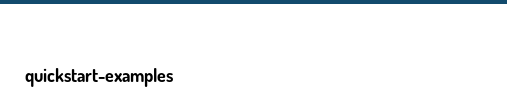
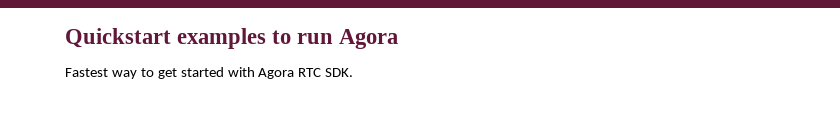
- quickstart-examples
+ Quickstart examples to run Agora
+ Fastest way to get started with Agora RTC SDK.

